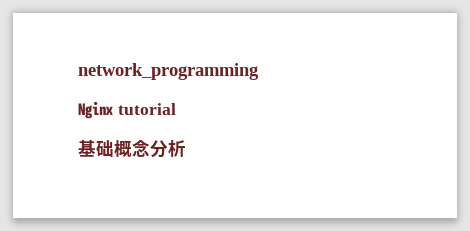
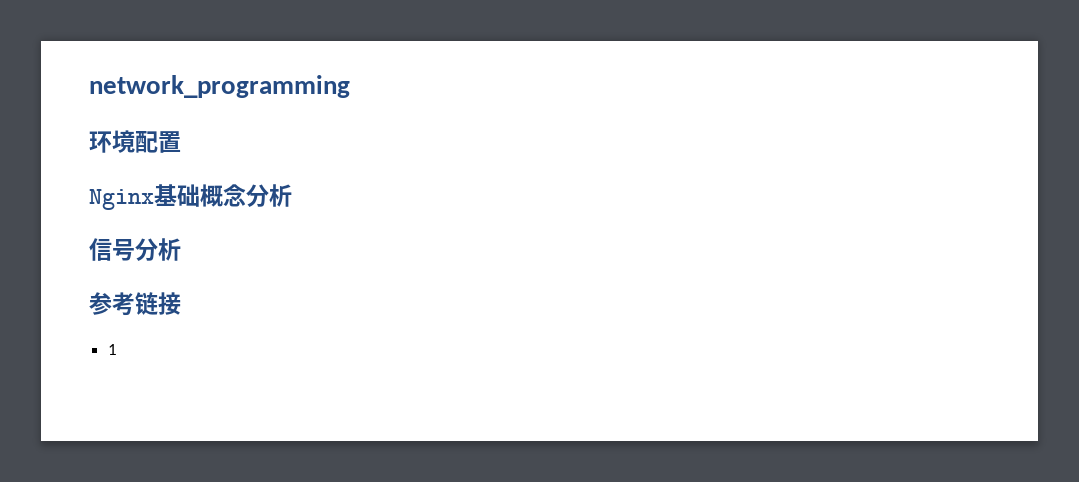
+ 环境配置
- Nginx tutorial
- 基础概念分析
+ Nginx基础概念分析
+ 信号分析
+ 参考链接
+ 1

